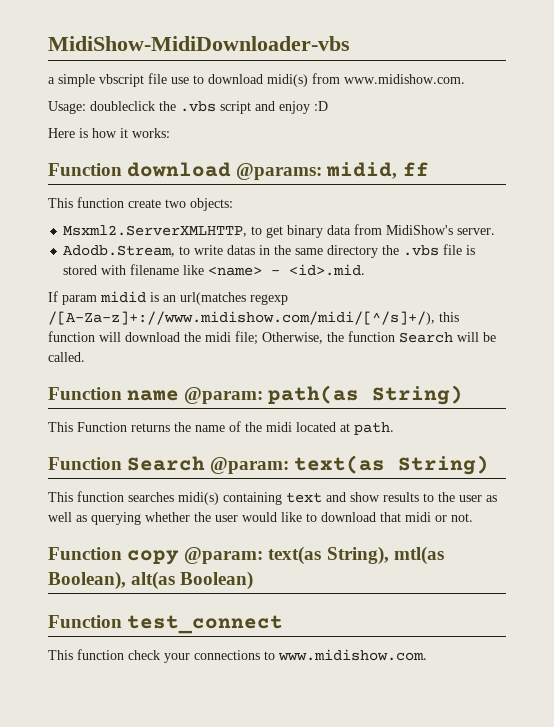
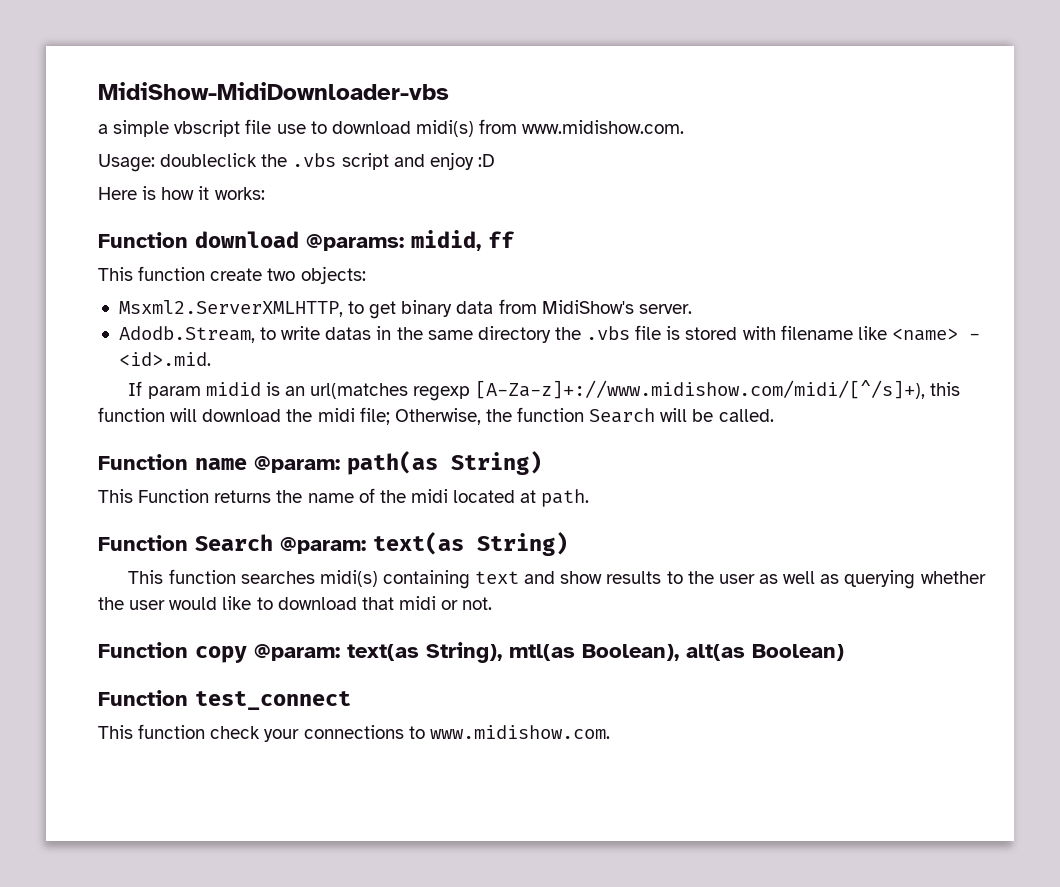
- If param midid is an url(matches regexp /[A-Za-z]+://www.midishow.com/midi/[^/s]+/), this function will download the midi file; Otherwise, the function Search will be called.
+ If param midid is an url(matches regexp [A-Za-z]+://www.midishow.com/midi/[^/s]+), this function will download the midi file; Otherwise, the function Search will be called.

